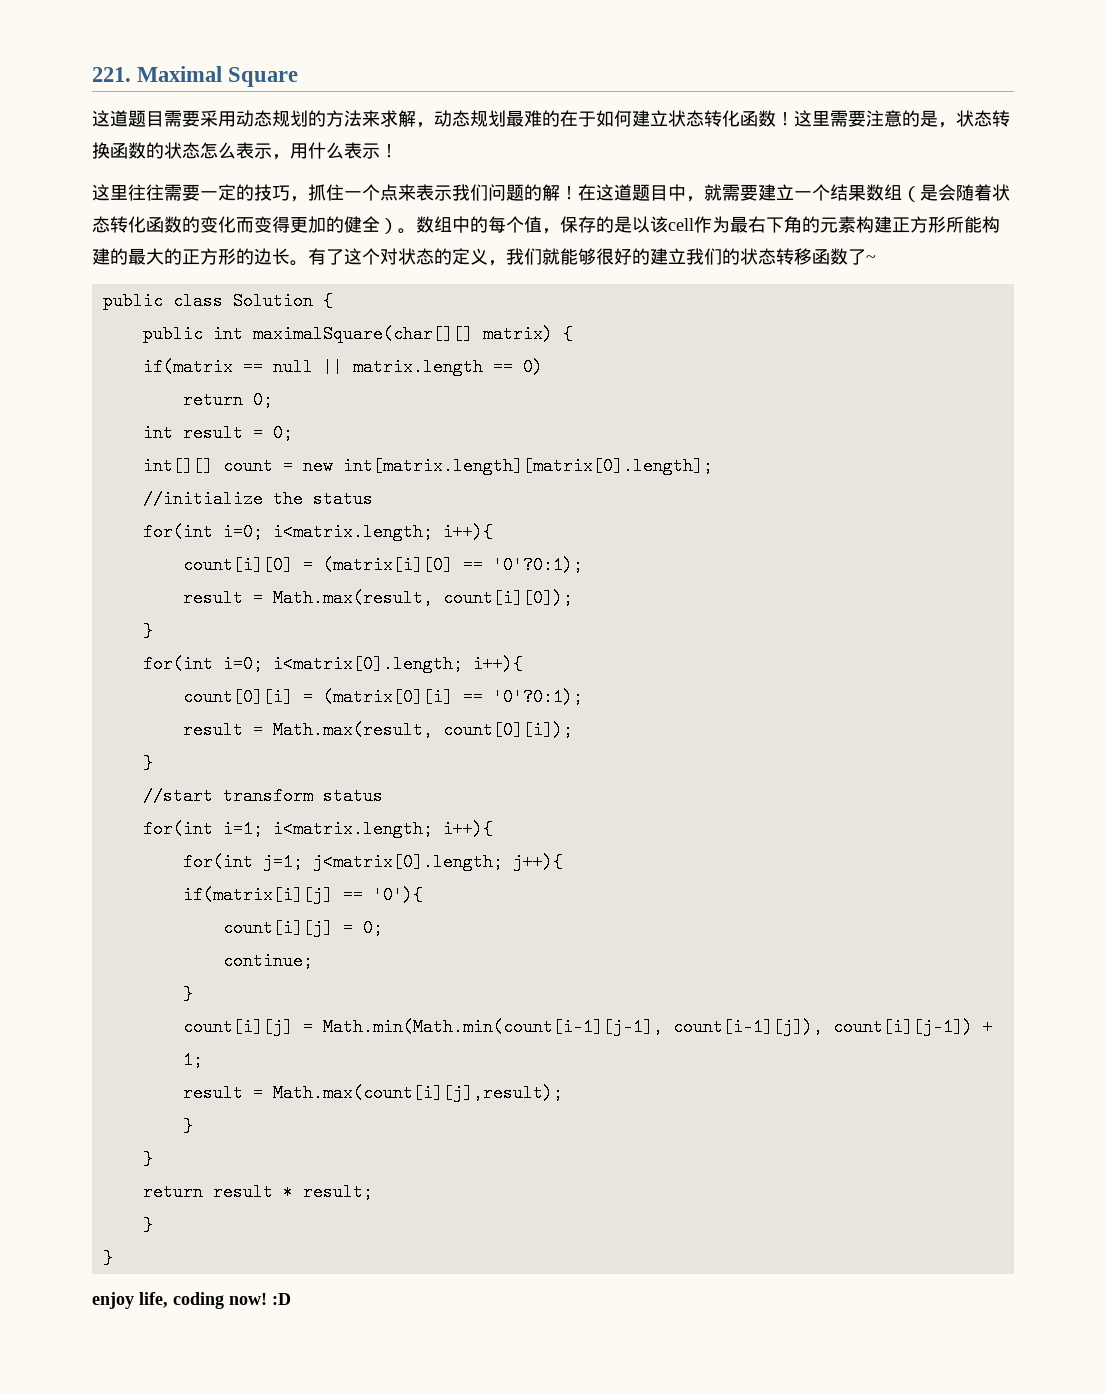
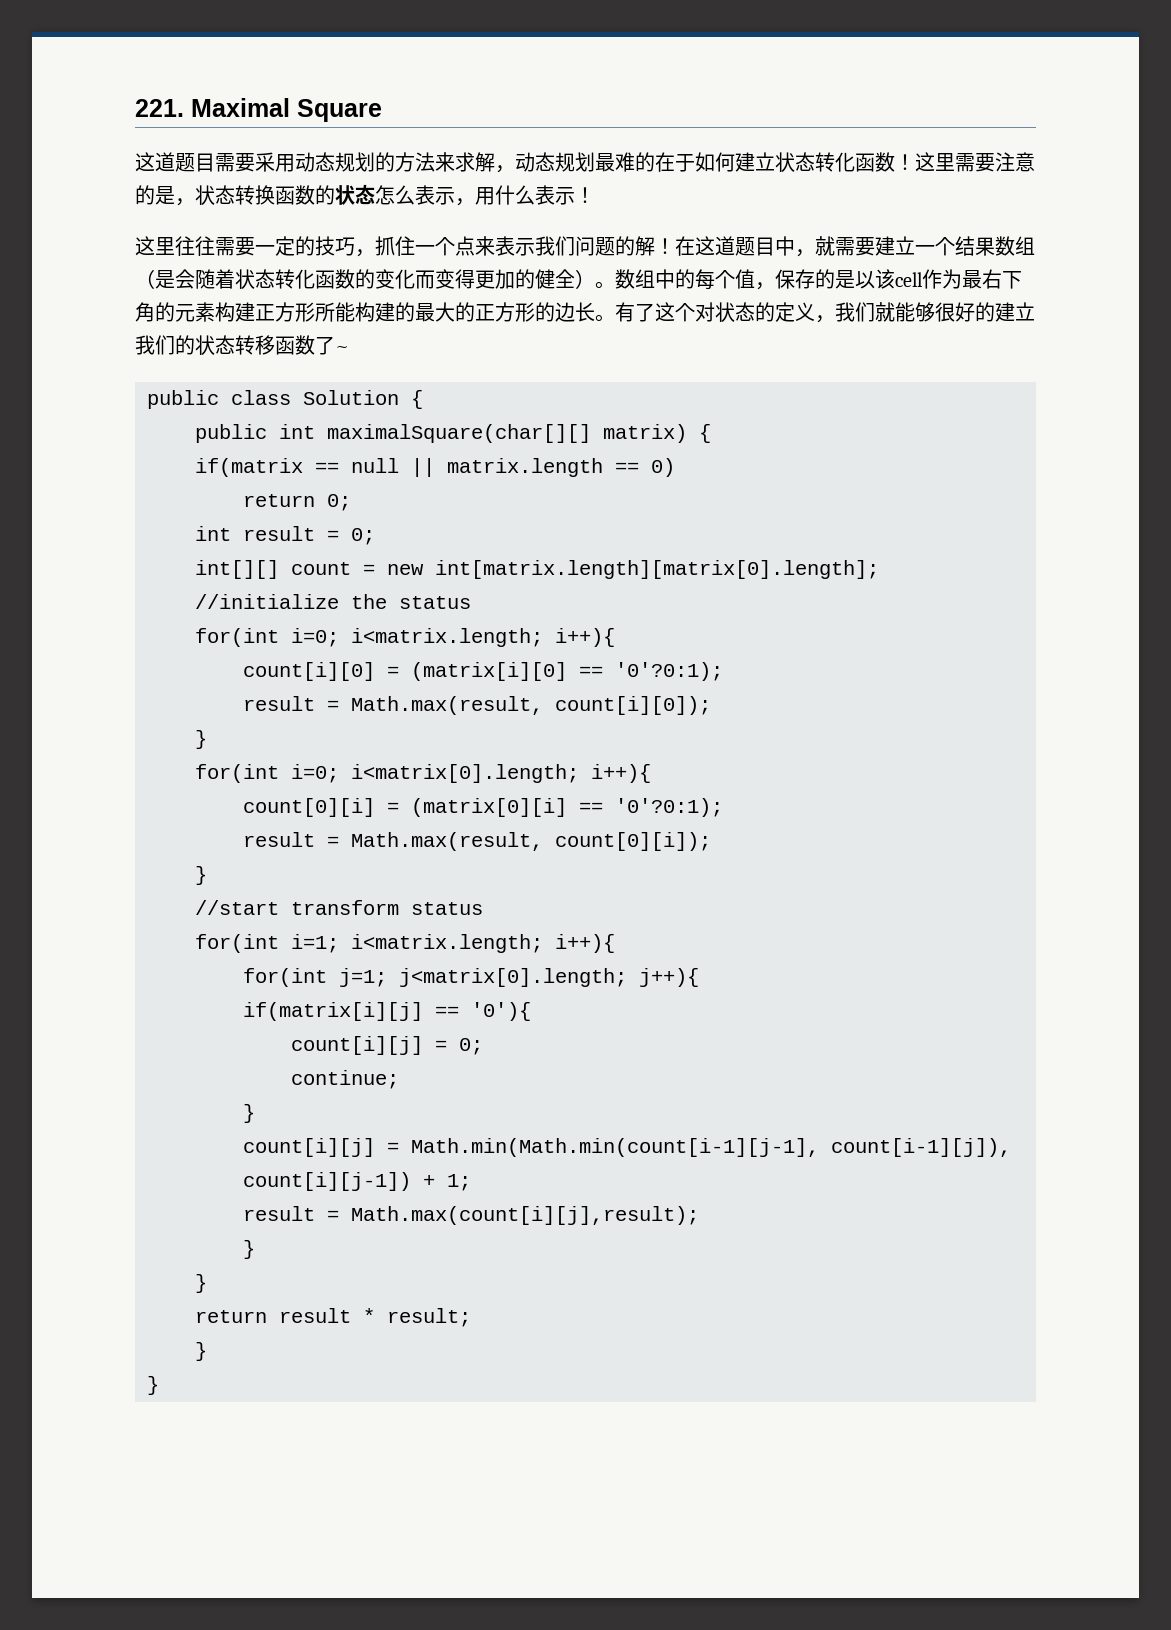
- enjoy life, coding now! :D

